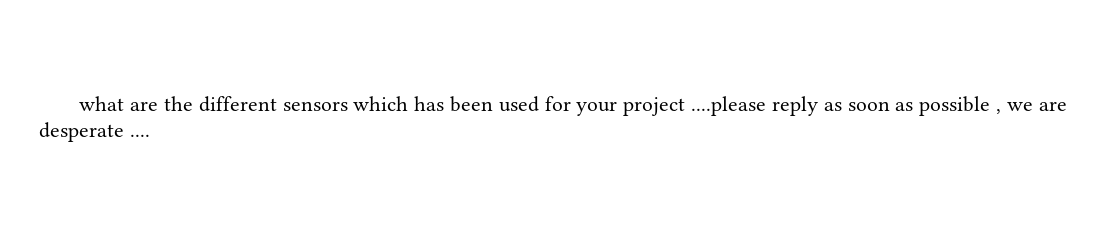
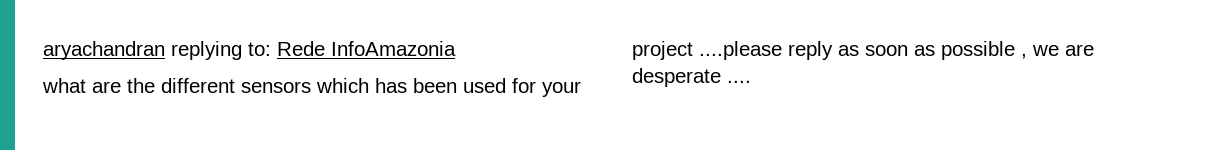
+ aryachandran replying to: Rede InfoAmazonia

